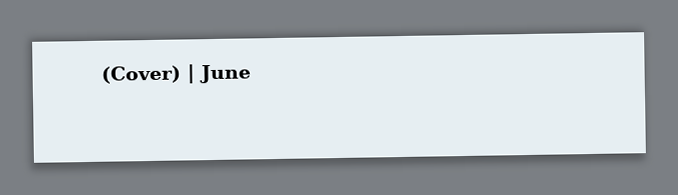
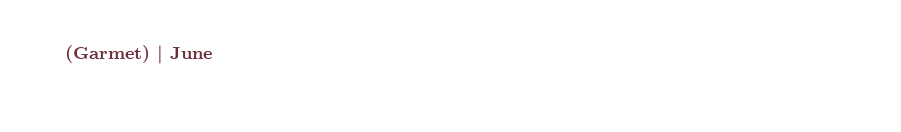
- (Cover) | June
+ (Garmet) | June

